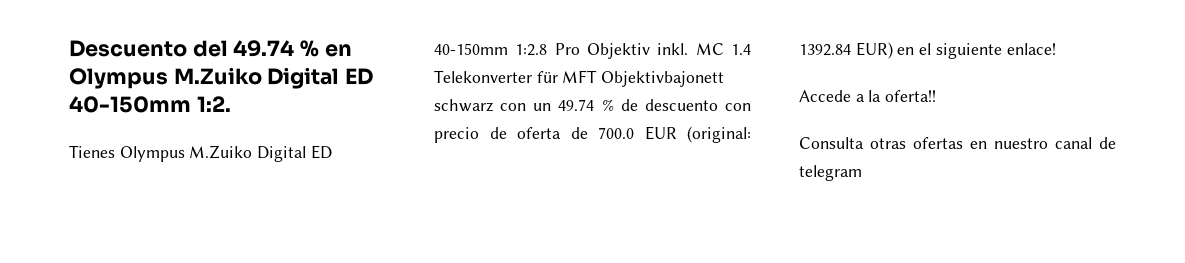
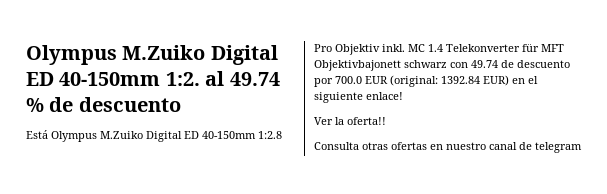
- Descuento del 49.74 % en Olympus M.Zuiko Digital ED 40-150mm 1:2.
- Tienes Olympus M.Zuiko Digital ED 40-150mm 1:2.8 Pro Objektiv inkl.
+ Olympus M.Zuiko Digital ED 40-150mm 1:2. al 49.74 % de descuento
+ Está Olympus M.Zuiko Digital ED 40-150mm 1:2.8 Pro Objektiv inkl.
- MC 1.4 Telekonverter für MFT Objektivbajonett schwarz con un 49.74 % de descuento con precio de oferta de 700.0 EUR (original: 1392.84 EUR) en el siguiente enlace!
+ MC 1.4 Telekonverter für MFT Objektivbajonett schwarz con 49.74 de descuento por 700.0 EUR (original: 1392.84 EUR) en el siguiente enlace!
- Accede a la oferta!!
+ Ver la oferta!!

